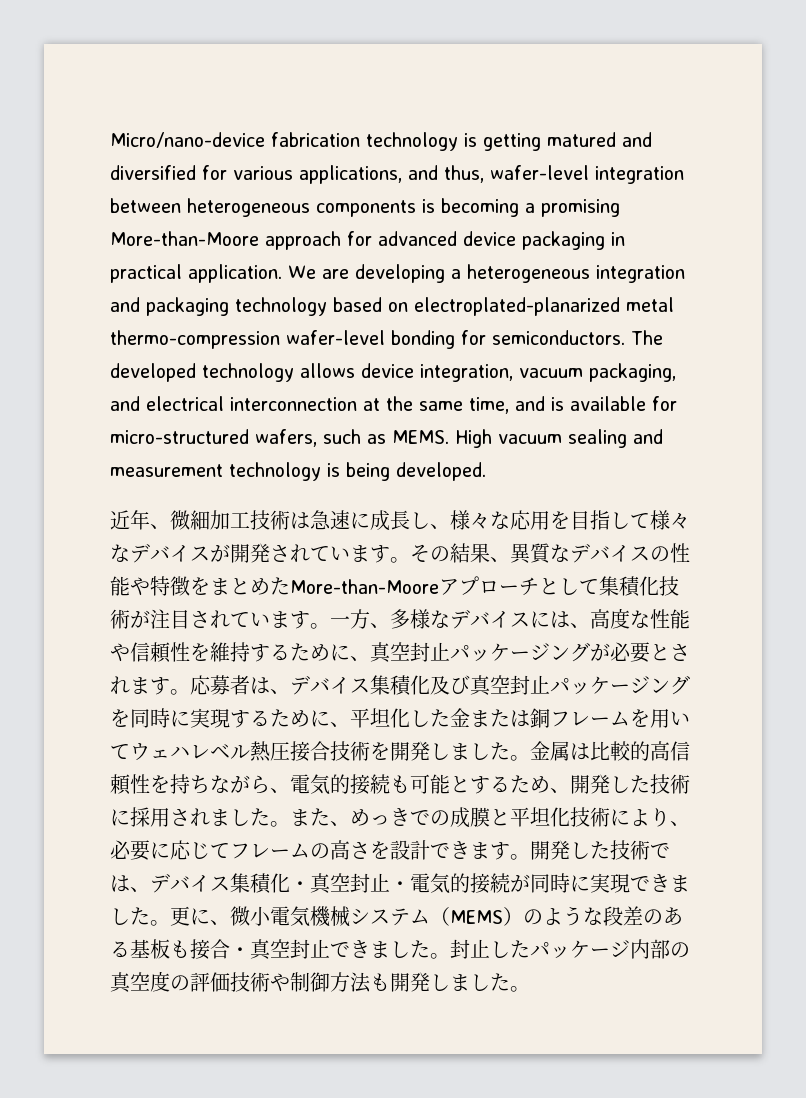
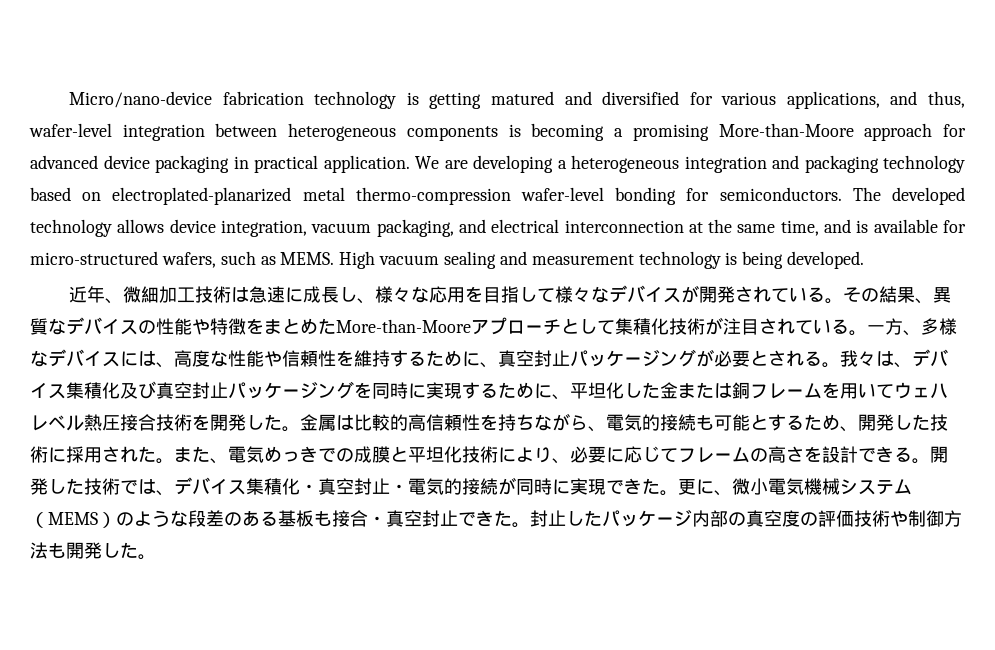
- 近年、微細加工技術は急速に成長し、様々な応用を目指して様々なデバイスが開発されています。
+ 近年、微細加工技術は急速に成長し、様々な応用を目指して様々なデバイスが開発されている。
- その結果、異質なデバイスの性能や特徴をまとめたMore-than-Mooreアプローチとして集積化技術が注目されています。
+ その結果、異質なデバイスの性能や特徴をまとめたMore-than-Mooreアプローチとして集積化技術が注目されている。
- 一方、多様なデバイスには、高度な性能や信頼性を維持するために、真空封止パッケージングが必要とされます。応募者は、デバイス集積化及び真空封止パッケージングを同時に実現するために、平坦化した金または銅フレームを用いてウェハレベル熱圧接合技術を開発しました。
+ 一方、多様なデバイスには、高度な性能や信頼性を維持するために、真空封止パッケージングが必要とされる。我々は、デバイス集積化及び真空封止パッケージングを同時に実現するために、平坦化した金または銅フレームを用いてウェハレベル熱圧接合技術を開発した。
- 金属は比較的高信頼性を持ちながら、電気的接続も可能とするため、開発した技術に採用されました。
+ 金属は比較的高信頼性を持ちながら、電気的接続も可能とするため、開発した技術に採用された。
- また、めっきでの成膜と平坦化技術により、必要に応じてフレームの高さを設計できます。
+ また、電気めっきでの成膜と平坦化技術により、必要に応じてフレームの高さを設計できる。
- 開発した技術では、デバイス集積化・真空封止・電気的接続が同時に実現できました。
+ 開発した技術では、デバイス集積化・真空封止・電気的接続が同時に実現できた。
- 更に、微小電気機械システム（MEMS）のような段差のある基板も接合・真空封止できました。
+ 更に、微小電気機械システム（MEMS）のような段差のある基板も接合・真空封止できた。
- 封止したパッケージ内部の真空度の評価技術や制御方法も開発しました。
+ 封止したパッケージ内部の真空度の評価技術や制御方法も開発した。

